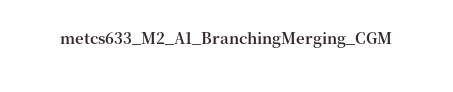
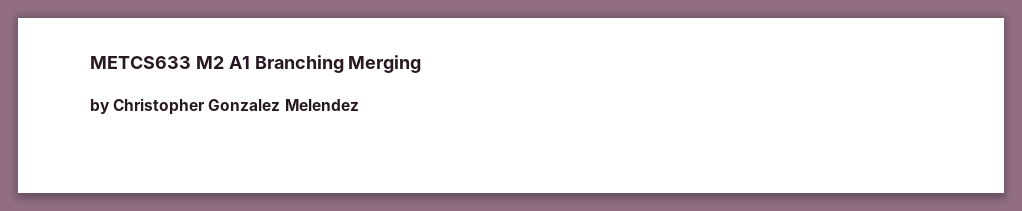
- metcs633_M2_A1_BranchingMerging_CGM
+ METCS633 M2 A1 Branching Merging
+ by Christopher Gonzalez Melendez

